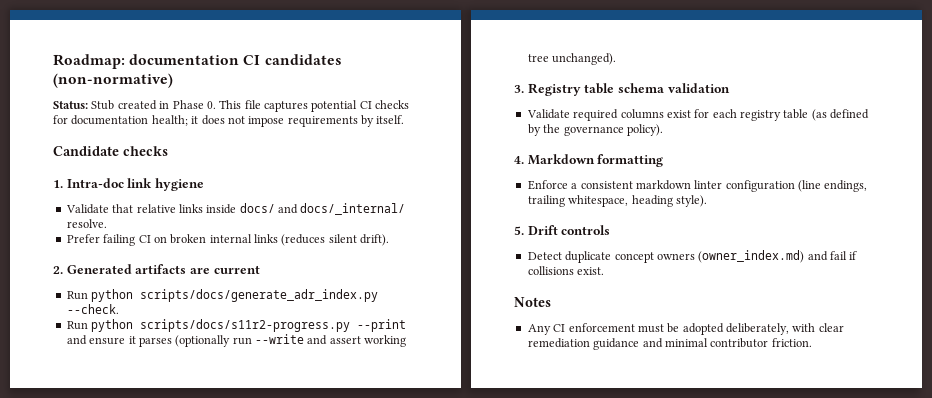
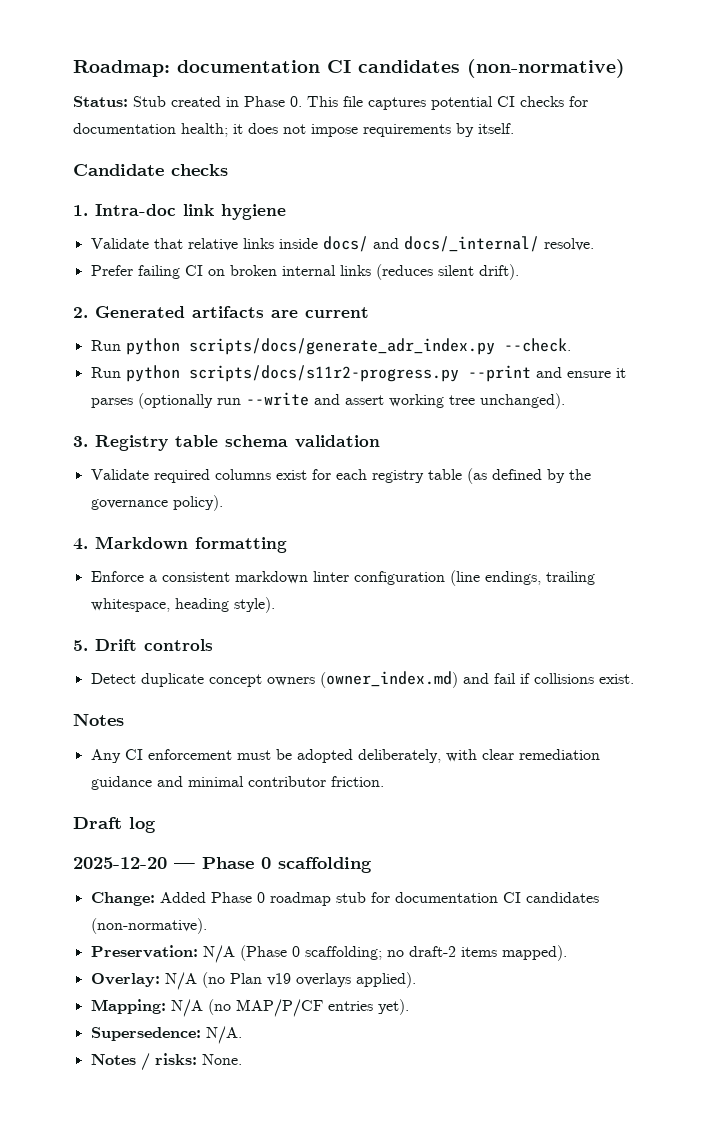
+ Draft log
+ 2025-12-20 — Phase 0 scaffolding
+ Change: Added Phase 0 roadmap stub for documentation CI candidates (non-normative).
+ Preservation: N/A (Phase 0 scaffolding; no draft-2 items mapped).
+ Overlay: N/A (no Plan v19 overlays applied).
+ Mapping: N/A (no MAP/P/CF entries yet).
+ Supersedence: N/A.
+ Notes / risks: None.

